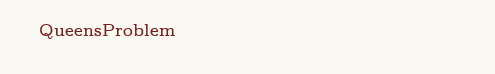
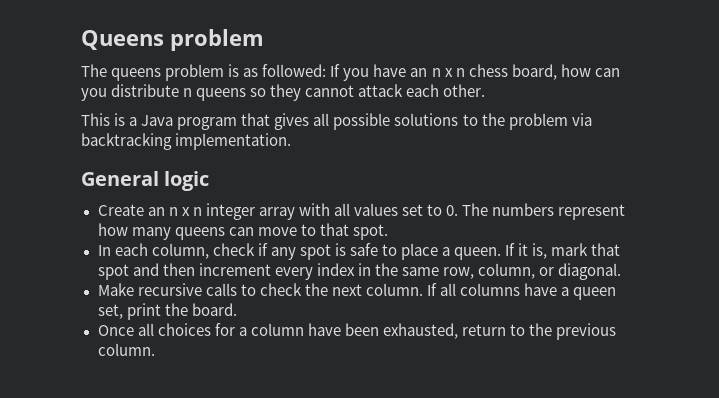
- QueensProblem
+ Queens problem
+ The queens problem is as followed: If you have an n x n chess board, how can you distribute n queens so they cannot attack each other.
+ This is a Java program that gives all possible solutions to the problem via backtracking implementation.
+ General logic
+ Create an n x n integer array with all values set to 0. The numbers represent how many queens can move to that spot.
+ In each column, check if any spot is safe to place a queen. If it is, mark that spot and then increment every index in the same row, column, or diagonal.
+ Make recursive calls to check the next column. If all columns have a queen set, print the board.
+ Once all choices for a column have been exhausted, return to the previous column.

